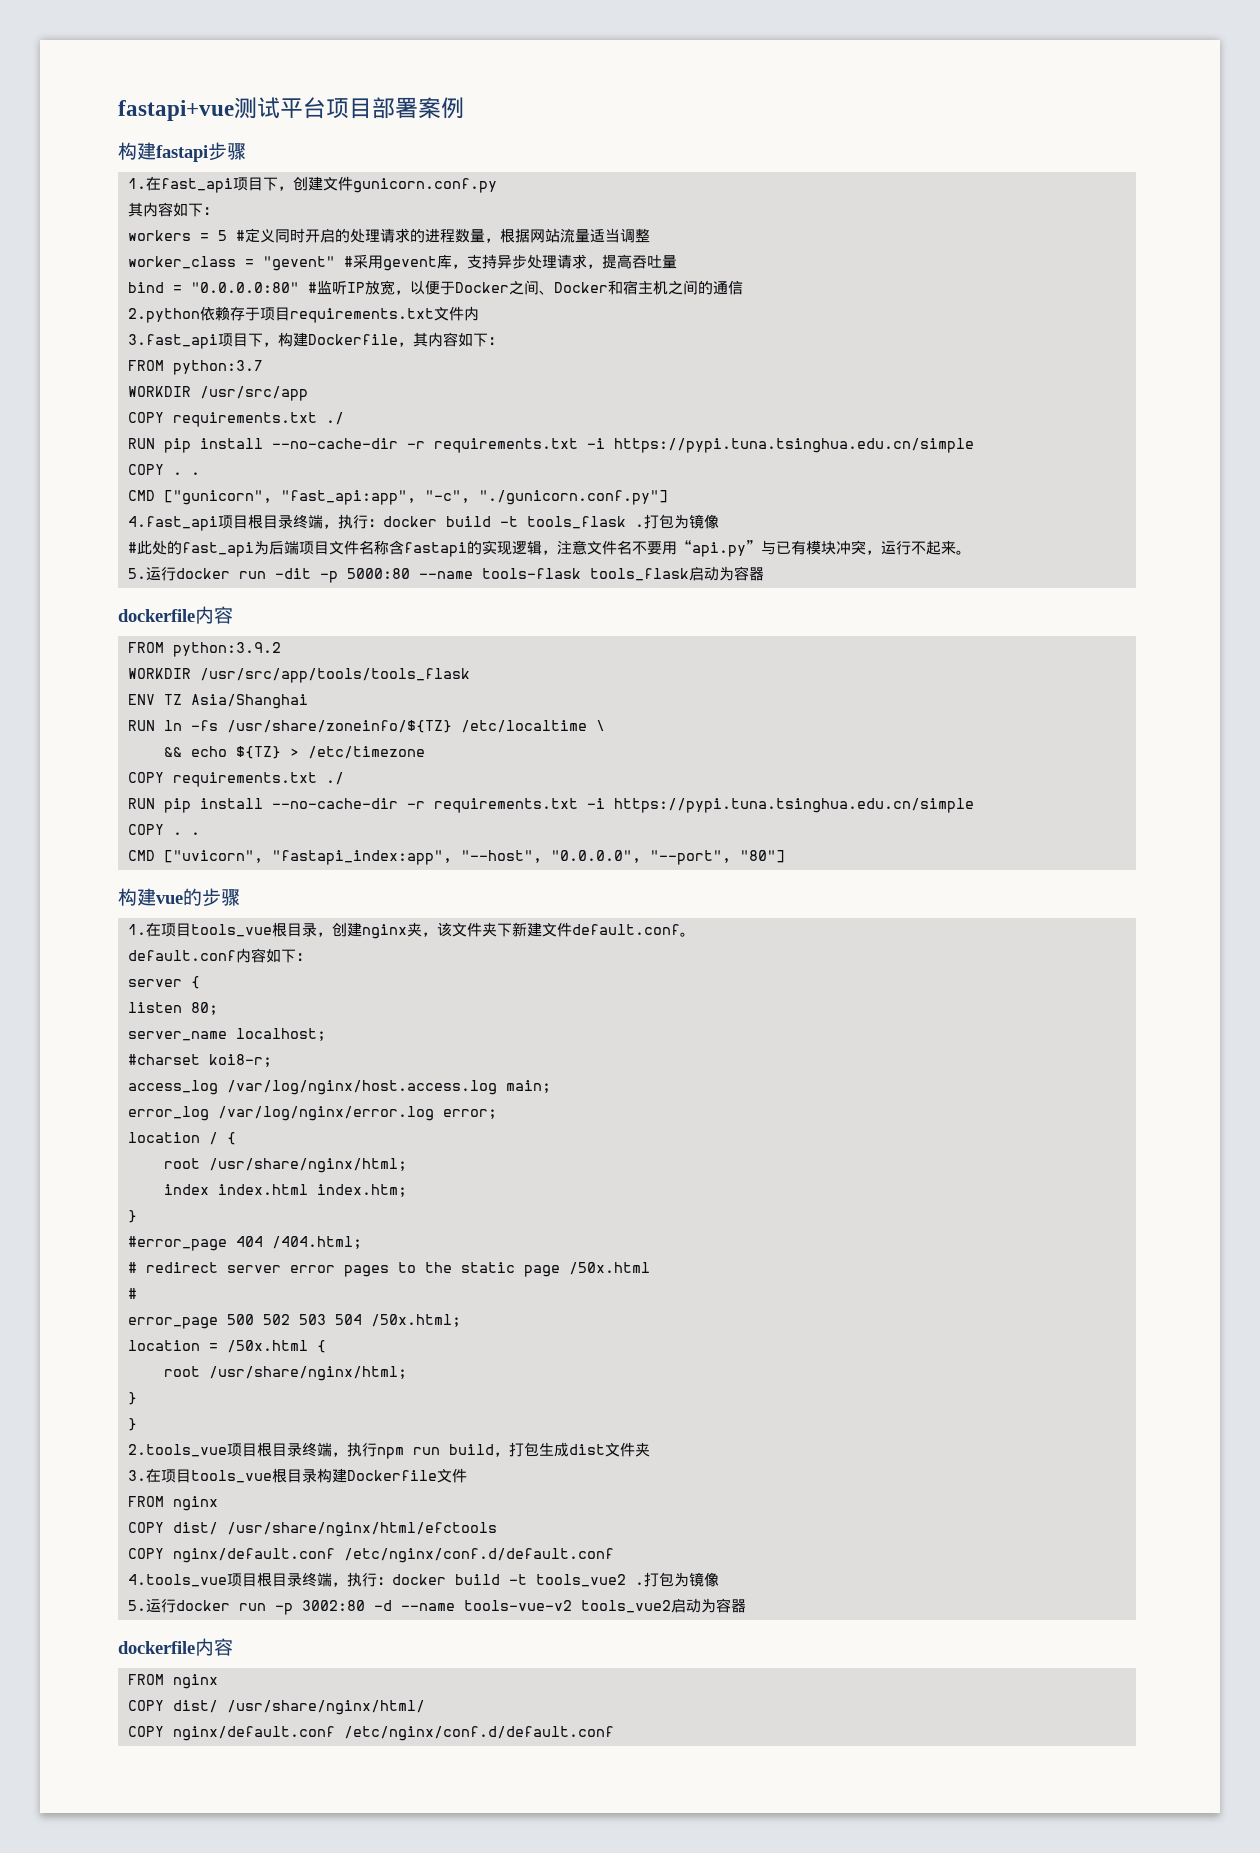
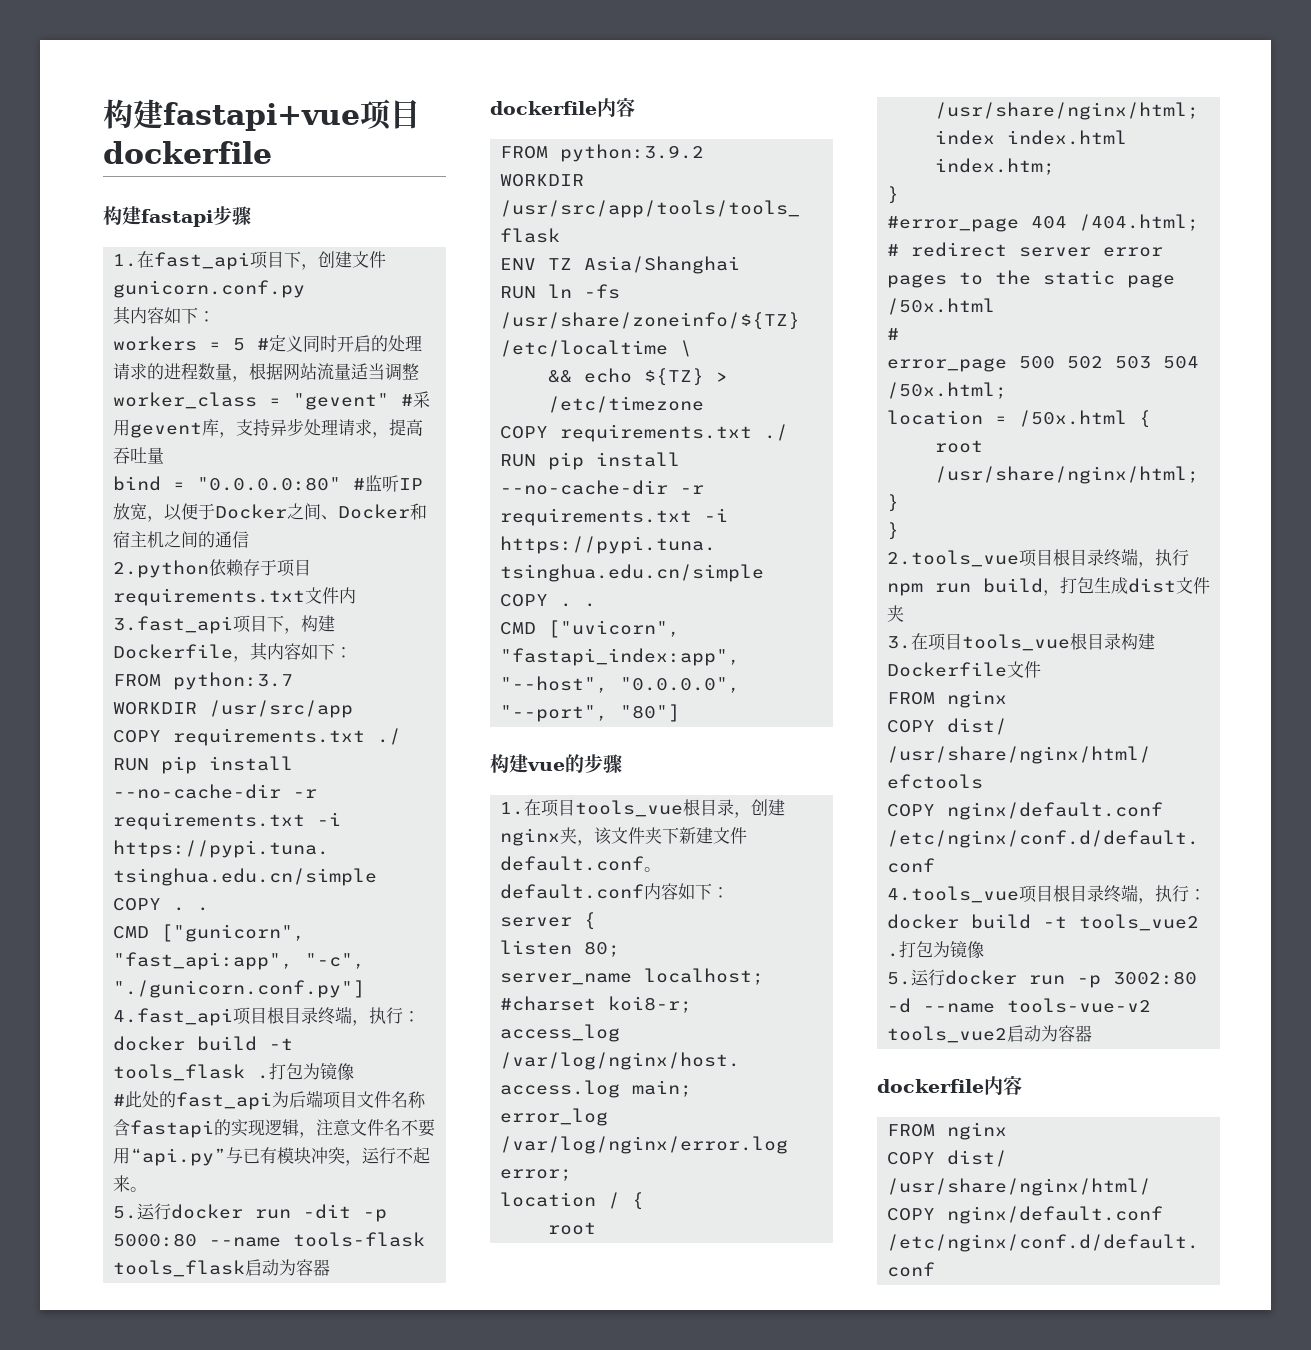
- fastapi+vue测试平台项目部署案例
+ 构建fastapi+vue项目dockerfile

